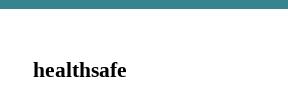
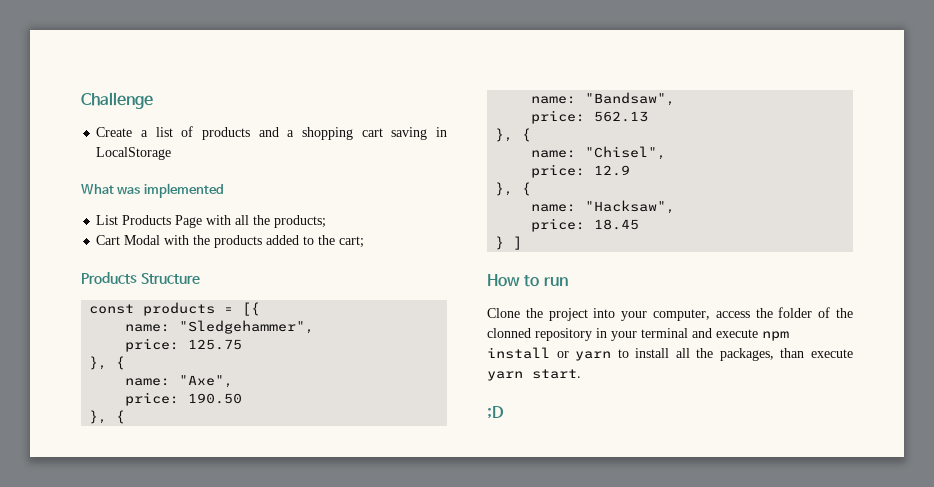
- healthsafe
+ Challenge
+ Create a list of products and a shopping cart saving in LocalStorage
+ What was implemented
+ List Products Page with all the products;
+ Cart Modal with the products added to the cart;
+ Products Structure
+ const products = [{
+ name: "Sledgehammer",
+ price: 125.75
+ }, {
+ name: "Axe",
+ price: 190.50
+ }, {
+ name: "Bandsaw",
+ price: 562.13
+ }, {
+ name: "Chisel",
+ price: 12.9
+ }, {
+ name: "Hacksaw",
+ price: 18.45
+ } ]
+ How to run
+ Clone the project into your computer, access the folder of the clonned repository in your terminal and execute npm install or yarn to install all the packages, than execute yarn start.
+ ;D

